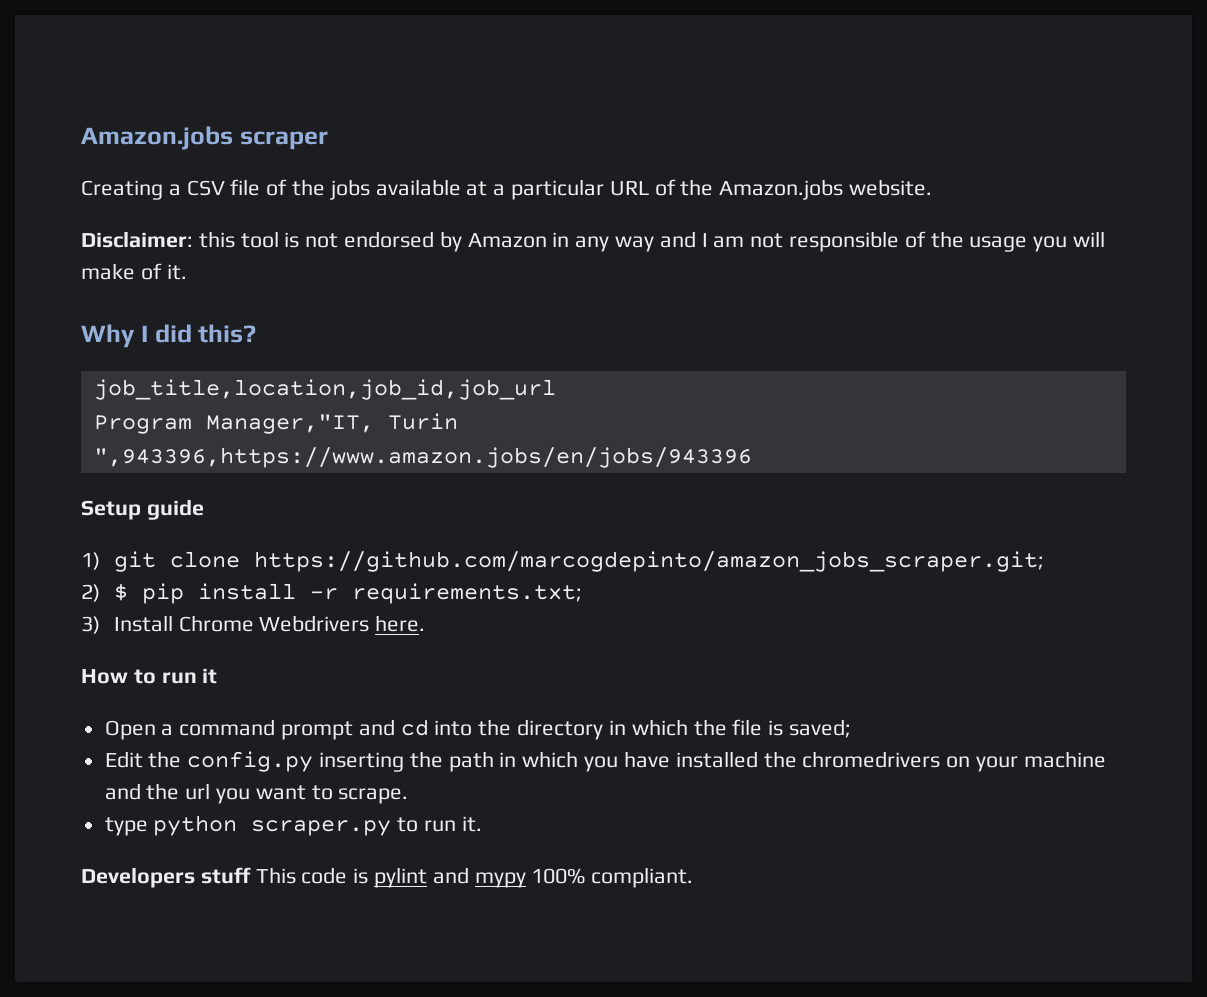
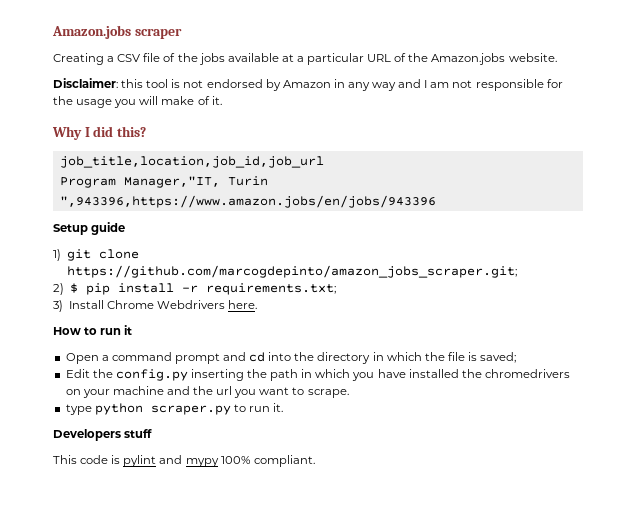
- Disclaimer: this tool is not endorsed by Amazon in any way and I am not responsible of the usage you will make of it.
+ Disclaimer: this tool is not endorsed by Amazon in any way and I am not responsible for the usage you will make of it.
- Developers stuff This code is pylint and mypy 100% compliant.
+ Developers stuff
+ This code is pylint and mypy 100% compliant.

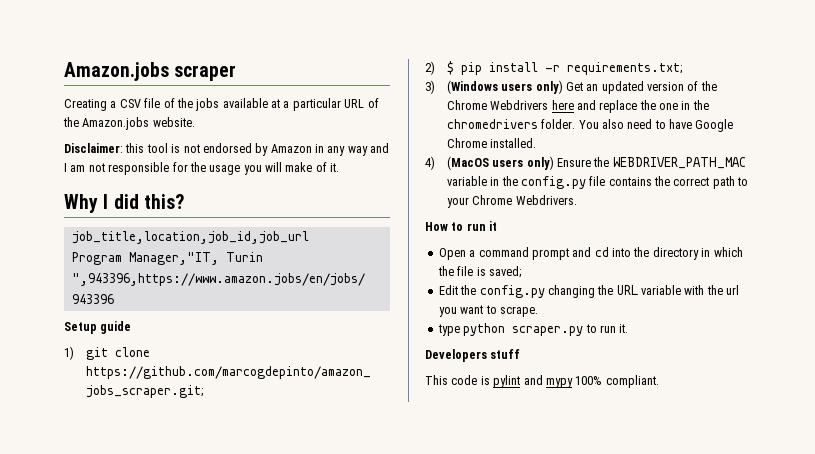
- 3) Install Chrome Webdrivers here.
+ 3) (Windows users only) Get an updated version of the Chrome Webdrivers here and replace the one in the chromedrivers folder. You also need to have Google Chrome installed.
+ 4) (MacOS users only) Ensure the WEBDRIVER_PATH_MAC variable in the config.py file contains the correct path to your Chrome Webdrivers.
- Edit the config.py inserting the path in which you have installed the chromedrivers on your machine and the url you want to scrape.
+ Edit the config.py changing the URL variable with the url you want to scrape.

